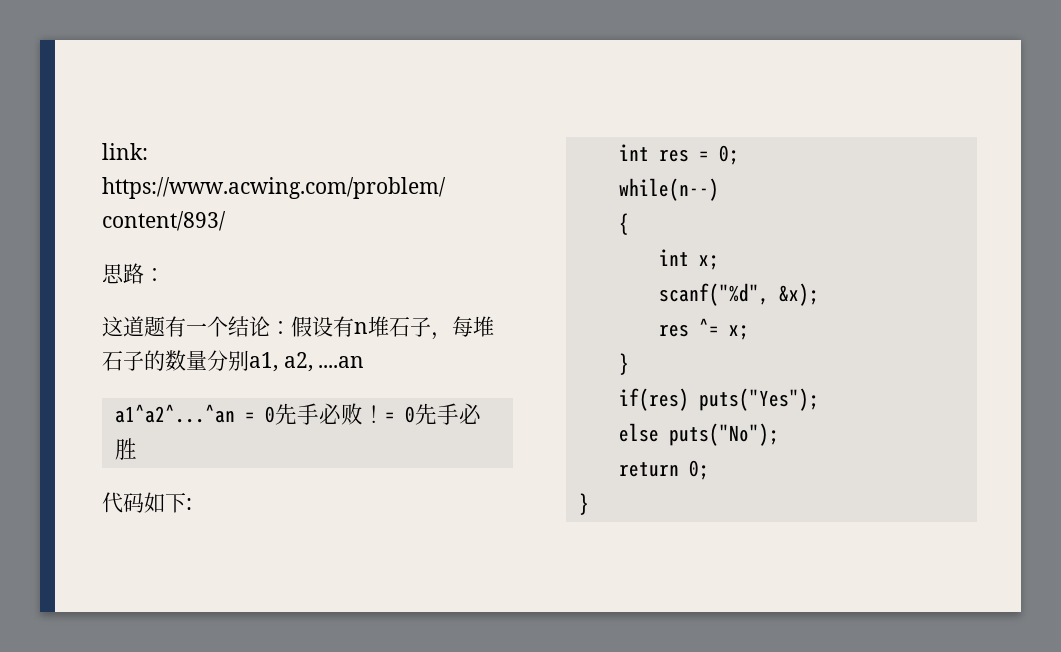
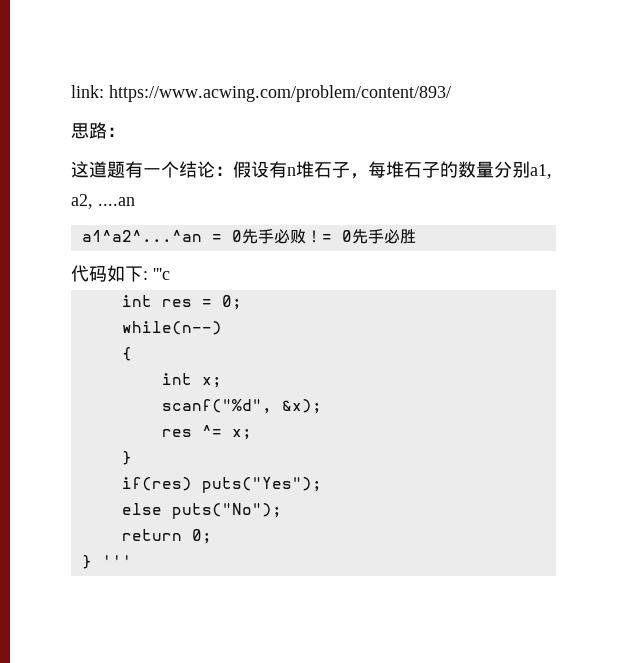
- 代码如下:
+ 代码如下: '''c
  return 0;
- }
+ } '''

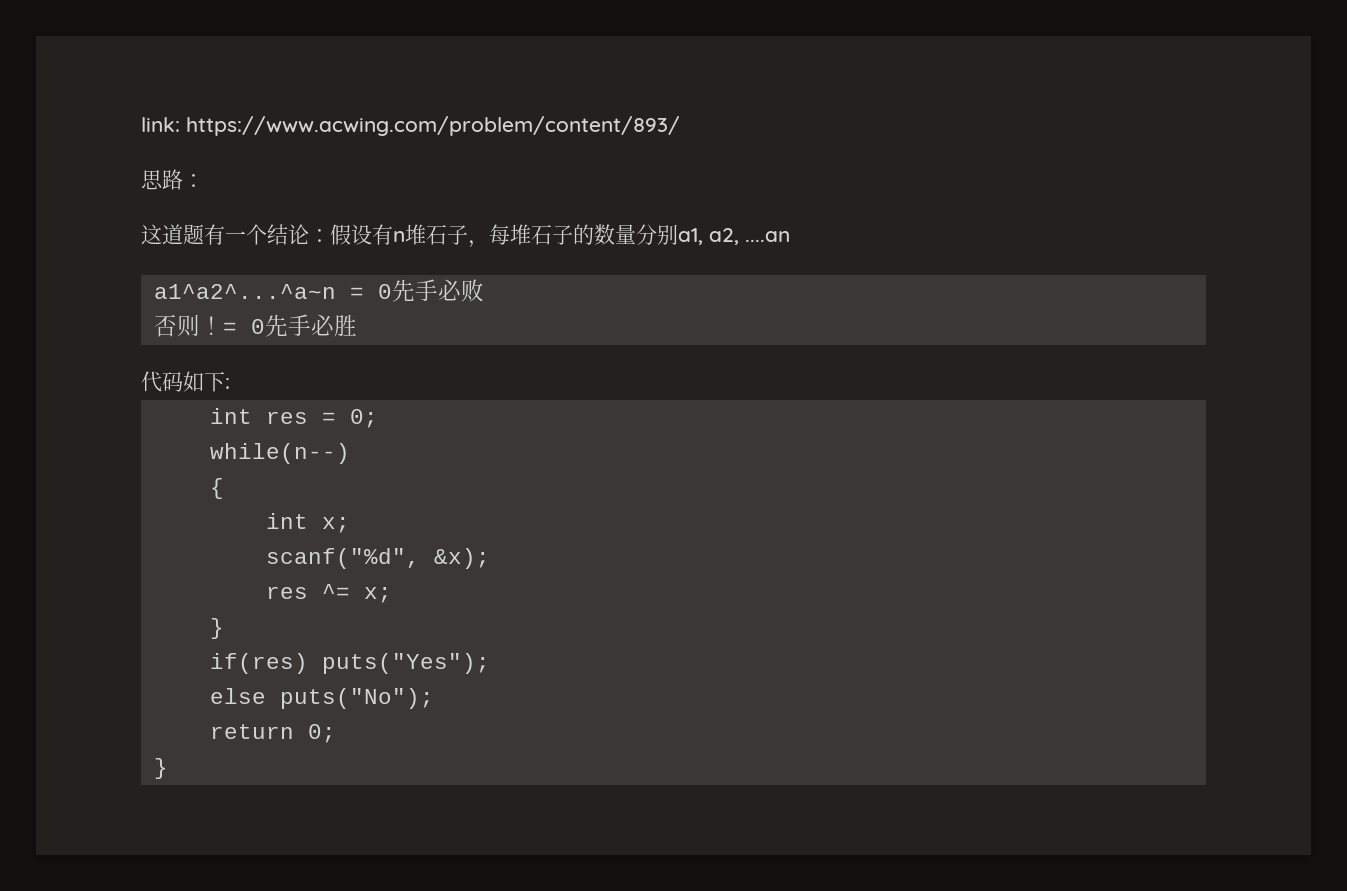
- a1^a2^...^an = 0先手必败！
+ a1^a2^...^a~n = 0先手必败
+ 否则！
- 代码如下: '''c
+ 代码如下:
  return 0;
- } '''
+ }

